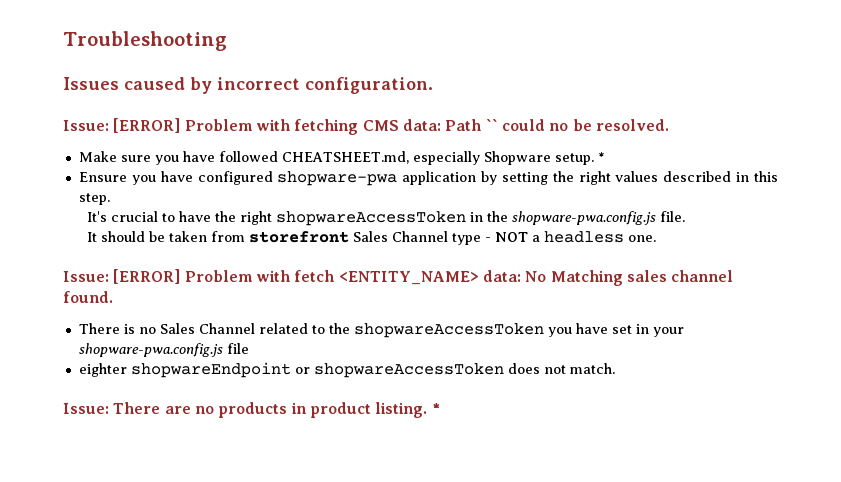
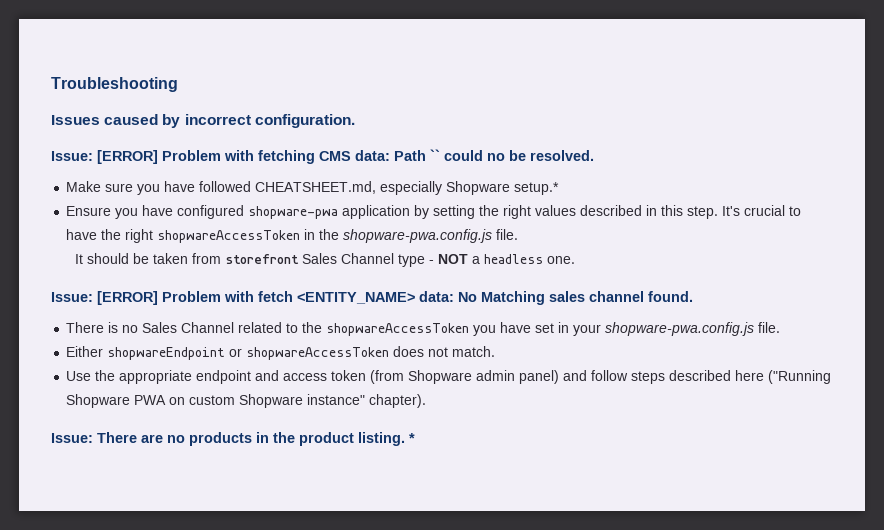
- Make sure you have followed CHEATSHEET.md, especially Shopware setup. *
+ Make sure you have followed CHEATSHEET.md, especially Shopware setup.*
- Ensure you have configured shopware-pwa application by setting the right values described in this step.
- It's crucial to have the right shopwareAccessToken in the shopware-pwa.config.js file.
+ Ensure you have configured shopware-pwa application by setting the right values described in this step. It's crucial to have the right shopwareAccessToken in the shopware-pwa.config.js file.
- There is no Sales Channel related to the shopwareAccessToken you have set in your shopware-pwa.config.js file
- eighter shopwareEndpoint or shopwareAccessToken does not match.
+ There is no Sales Channel related to the shopwareAccessToken you have set in your shopware-pwa.config.js file.
+ Either shopwareEndpoint or shopwareAccessToken does not match.
+ Use the appropriate endpoint and access token (from Shopware admin panel) and follow steps described here ("Running Shopware PWA on custom Shopware instance" chapter).
- Issue: There are no products in product listing.
+ Issue: There are no products in the product listing.

